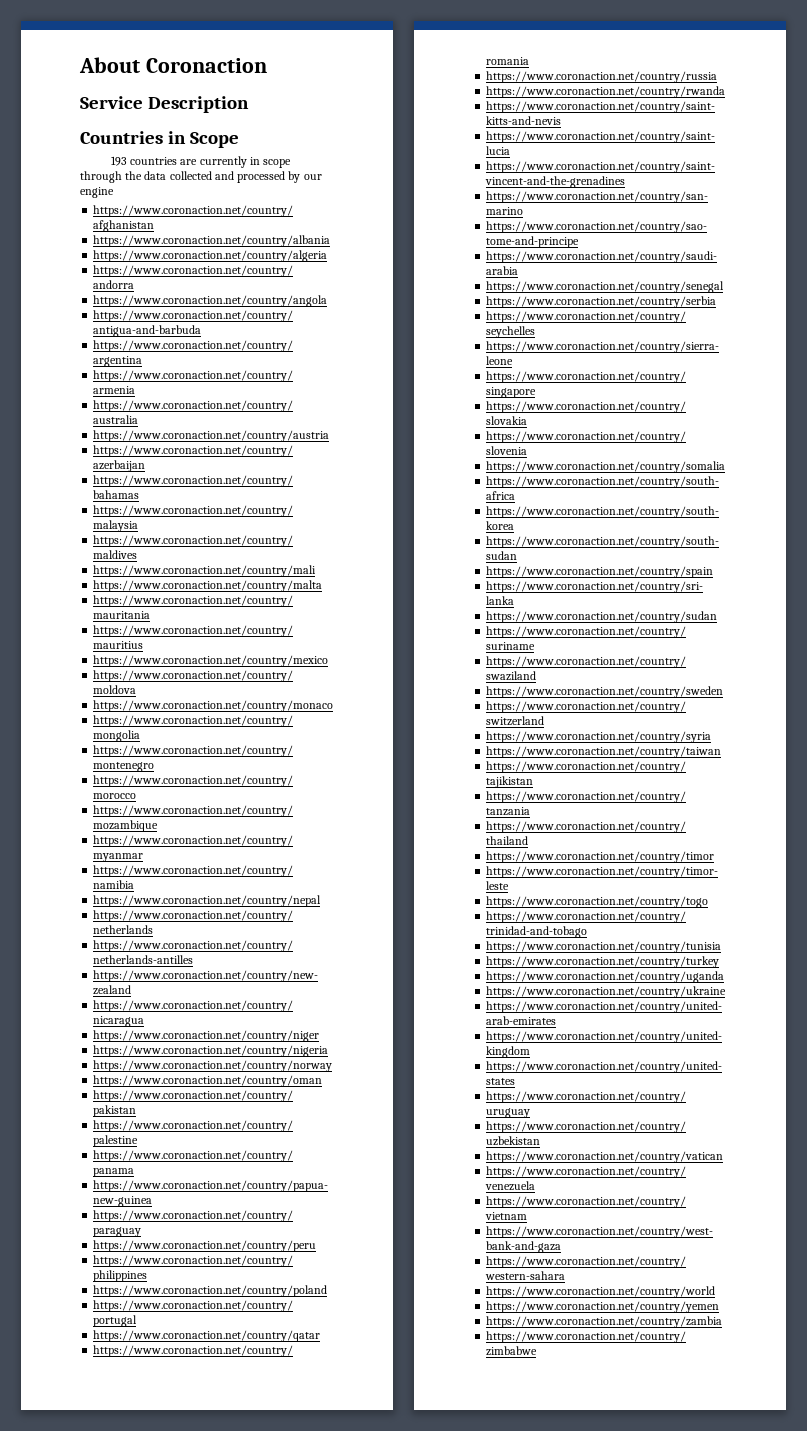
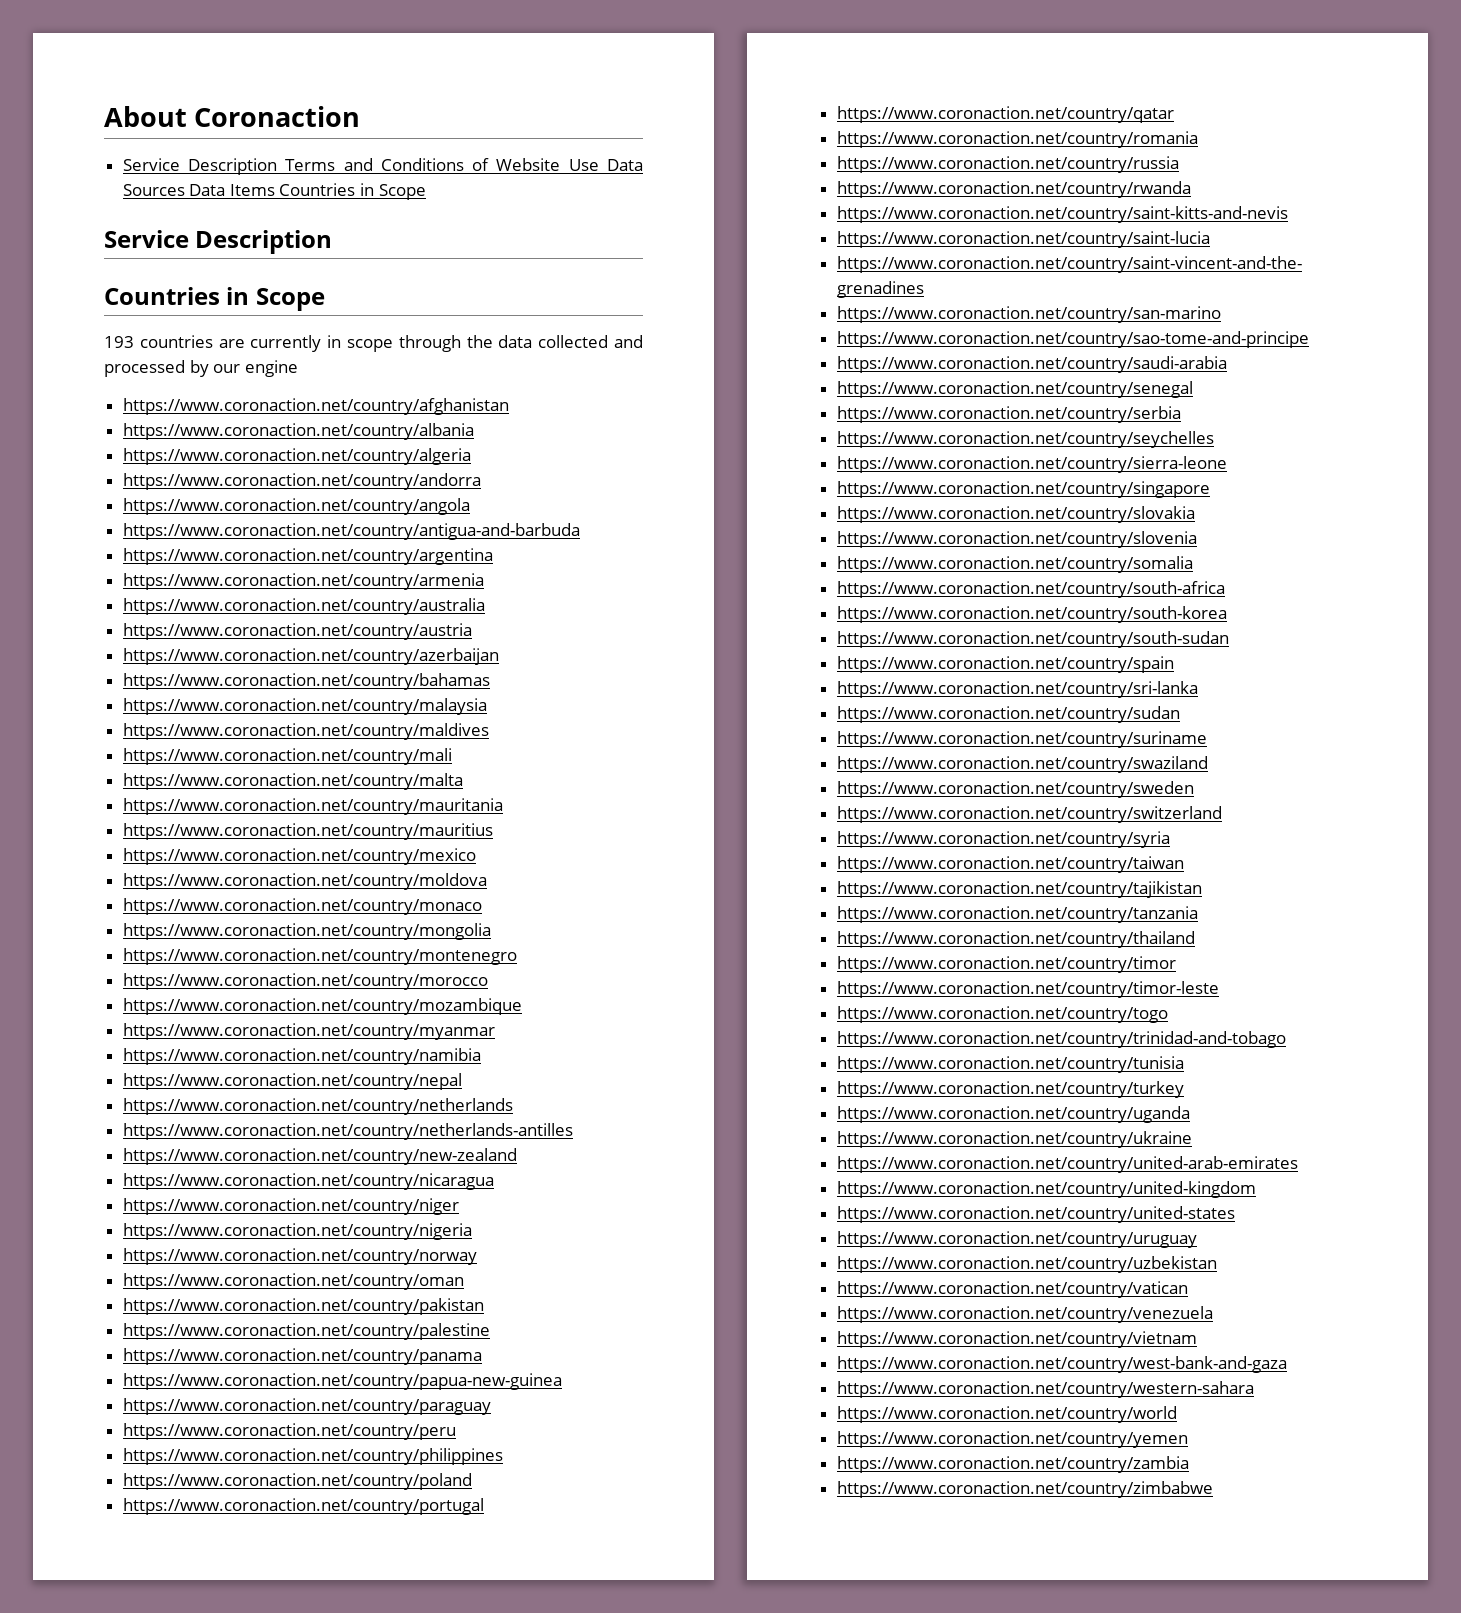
+ Service Description Terms and Conditions of Website Use Data Sources Data Items Countries in Scope

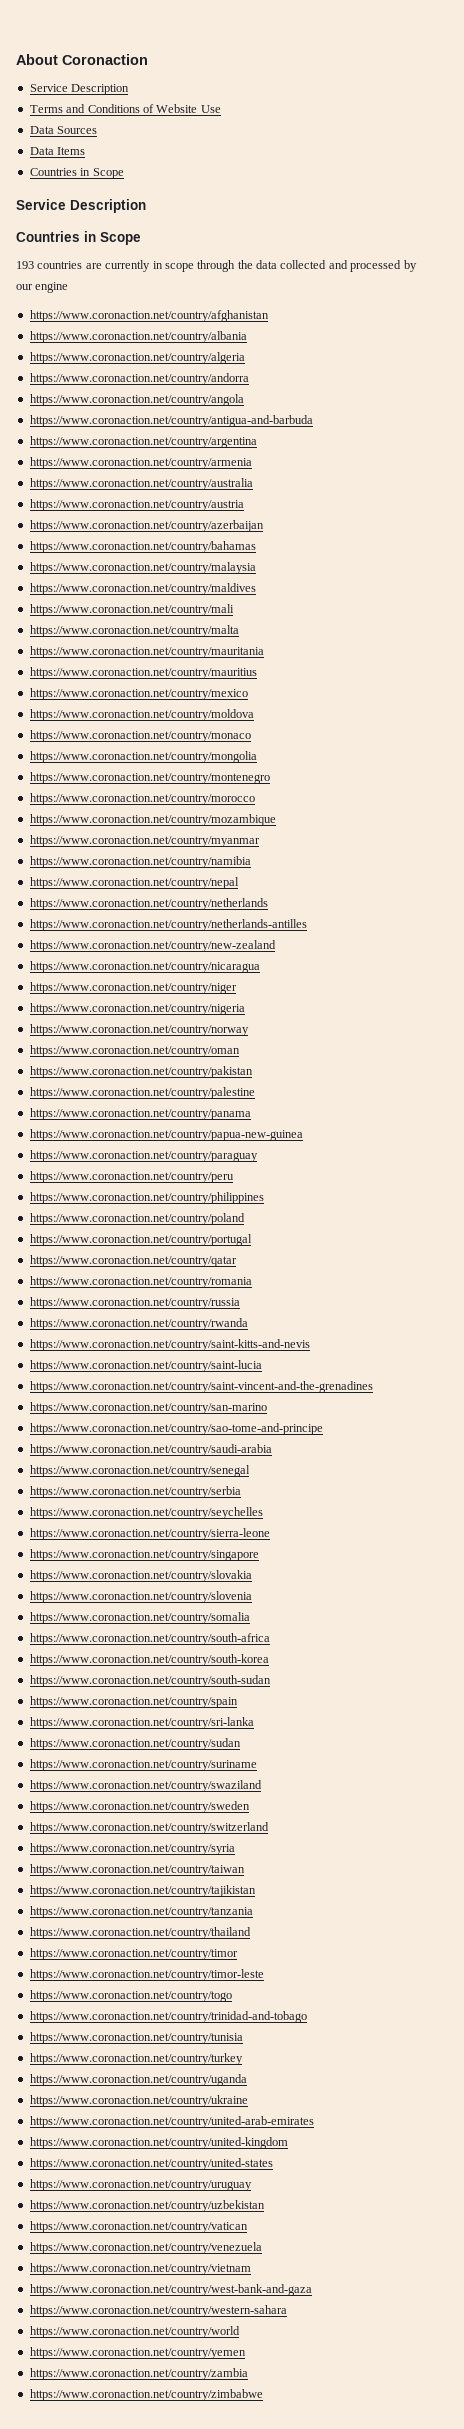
  About Coronaction
- Service Description Terms and Conditions of Website Use Data Sources Data Items Countries in Scope
+ Service Description
+ Terms and Conditions of Website Use
+ Data Sources
+ Data Items
+ Countries in Scope

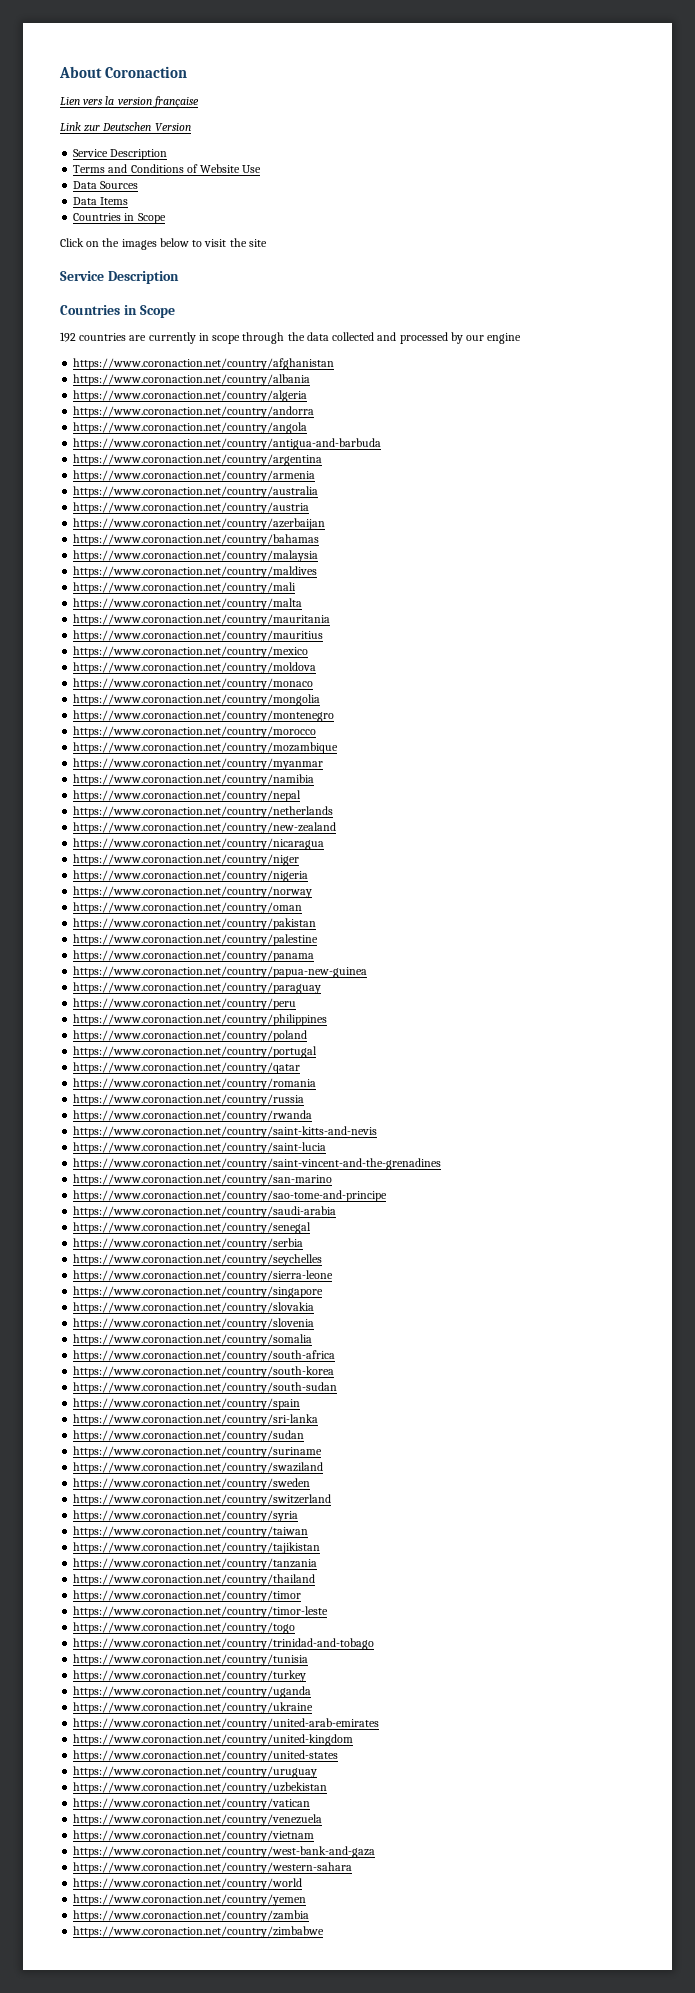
+ Lien vers la version française
+ Link zur Deutschen Version
+ Click on the images below to visit the site
- 193 countries are currently in scope through the data collected and processed by our engine
+ 192 countries are currently in scope through the data collected and processed by our engine
- https://www.coronaction.net/country/netherlands-antilles

